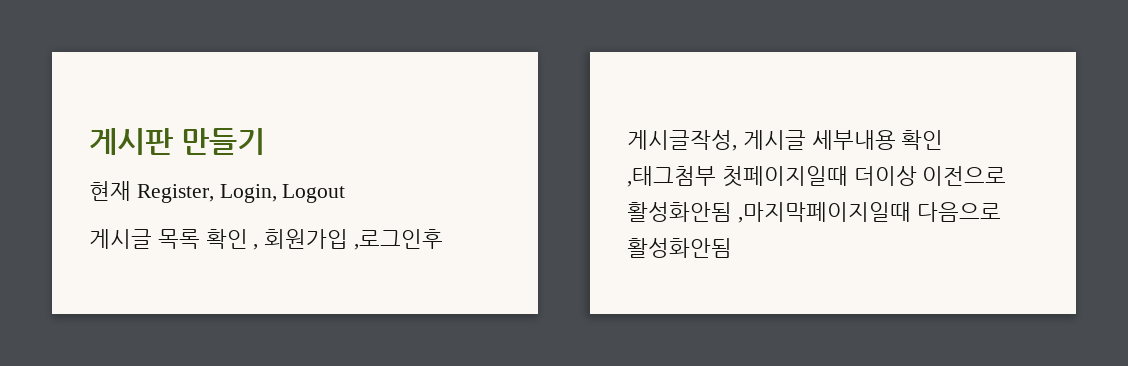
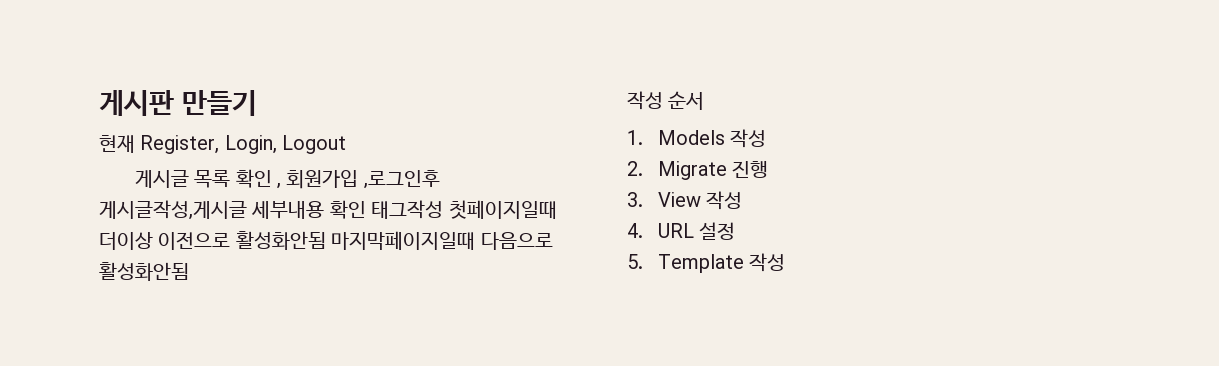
- 게시글 목록 확인 , 회원가입 ,로그인후 게시글작성, 게시글 세부내용 확인 ,태그첨부 첫페이지일때 더이상 이전으로 활성화안됨 ,마지막페이지일때 다음으로 활성화안됨
+ 게시글 목록 확인 , 회원가입 ,로그인후 게시글작성,게시글 세부내용 확인 태그작성 첫페이지일때 더이상 이전으로 활성화안됨 마지막페이지일때 다음으로 활성화안됨
+ 작성 순서
+ 1. Models 작성
+ 2. Migrate 진행
+ 3. View 작성
+ 4. URL 설정
+ 5. Template 작성

